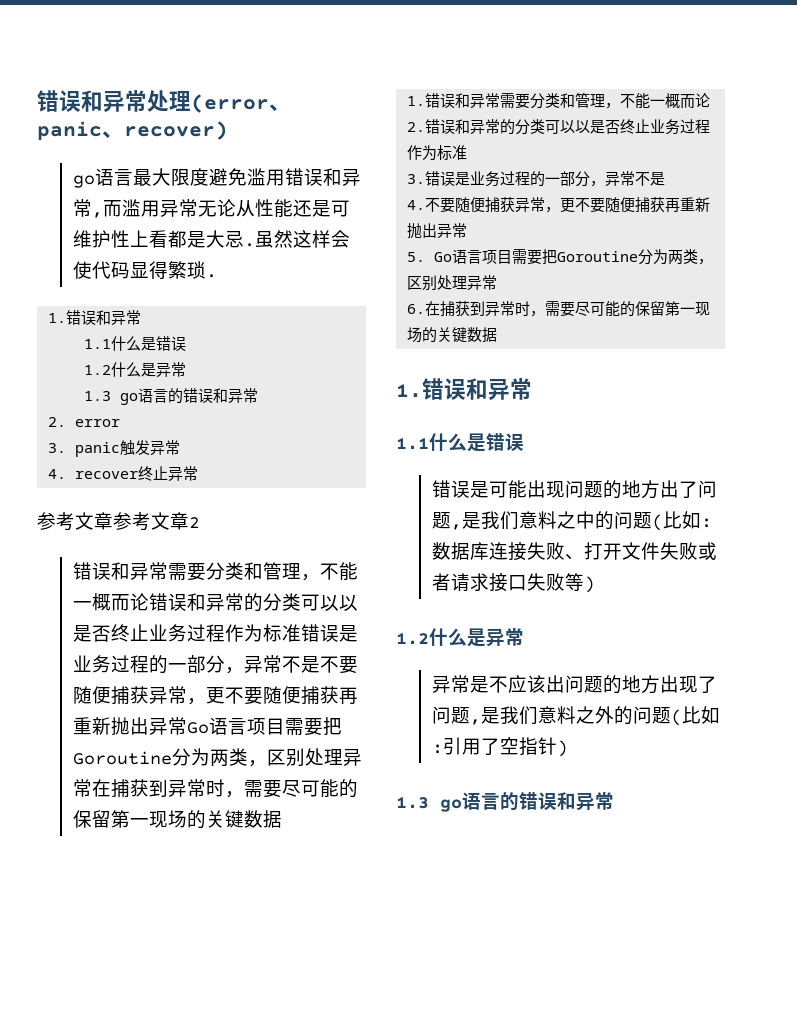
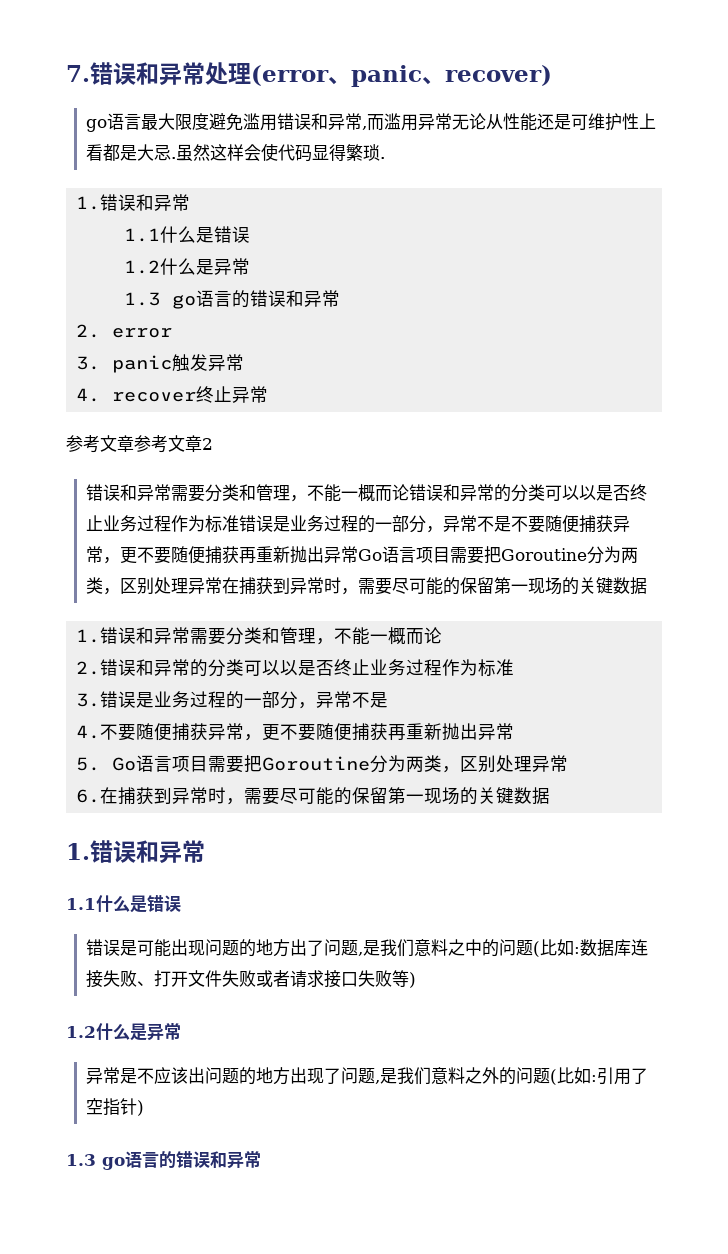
- 错误和异常处理(error、panic、recover)
+ 7.错误和异常处理(error、panic、recover)

